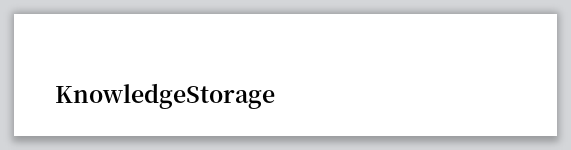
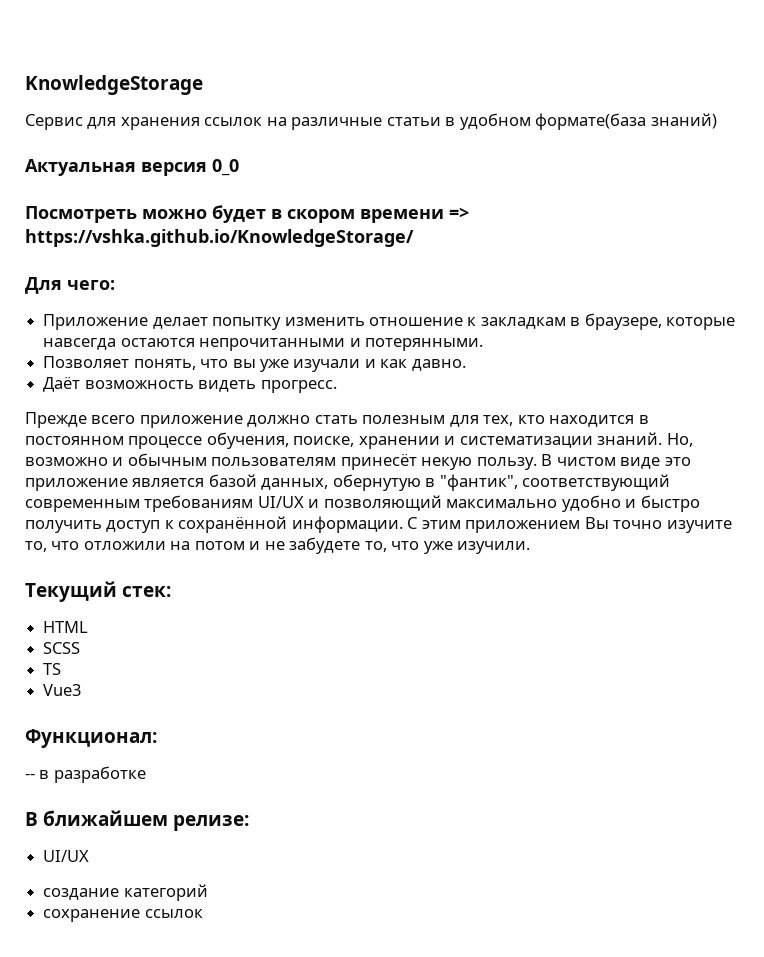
+ Сервис для хранения ссылок на различные статьи в удобном формате(база знаний)
+ Актуальная версия 0_0
+ Посмотреть можно будет в скором времени => https://vshka.github.io/KnowledgeStorage/
+ Для чего:
+ Приложение делает попытку изменить отношение к закладкам в браузере, которые навсегда остаются непрочитанными и потерянными.
+ Позволяет понять, что вы уже изучали и как давно.
+ Даёт возможность видеть прогресс.
+ Прежде всего приложение должно стать полезным для тех, кто находится в постоянном процессе обучения, поиске, хранении и систематизации знаний. Но, возможно и обычным пользователям принесёт некую пользу. В чистом виде это приложение является базой данных, обернутую в "фантик", соответствующий современным требованиям UI/UX и позволяющий максимально удобно и быстро получить доступ к сохранённой информации. С этим приложением Вы точно изучите то, что отложили на потом и не забудете то, что уже изучили.
+ Текущий стек:
+ HTML
+ SCSS
+ TS
+ Vue3
+ Функционал:
+ -- в разработке
+ В ближайшем релизе:
+ UI/UX
+ создание категорий
+ сохранение ссылок

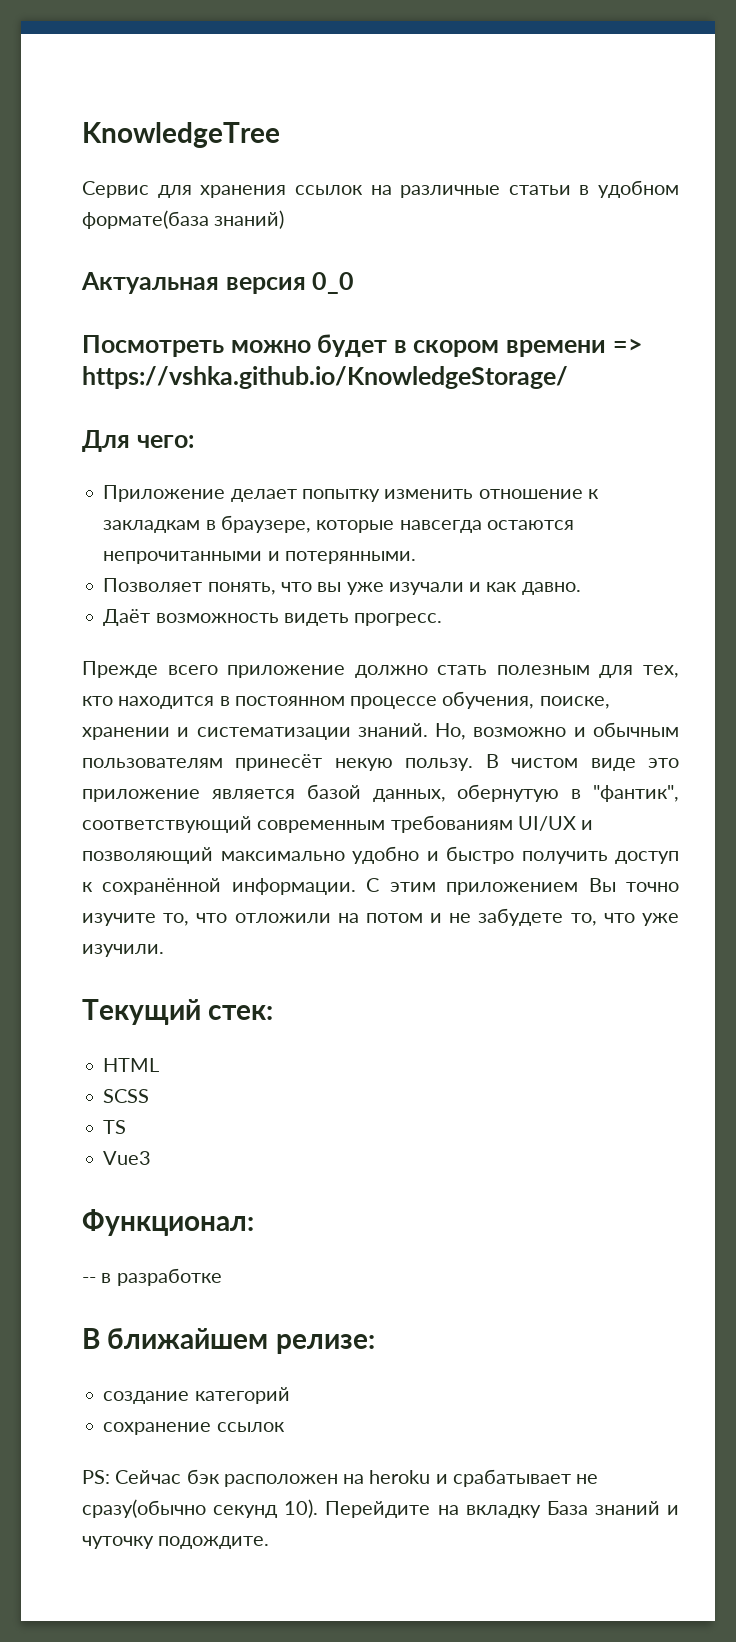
- KnowledgeStorage
+ KnowledgeTree
  В ближайшем релизе:
- UI/UX
+ PS: Сейчас бэк расположен на heroku и срабатывает не сразу(обычно секунд 10). Перейдите на вкладку База знаний и чуточку подождите.

